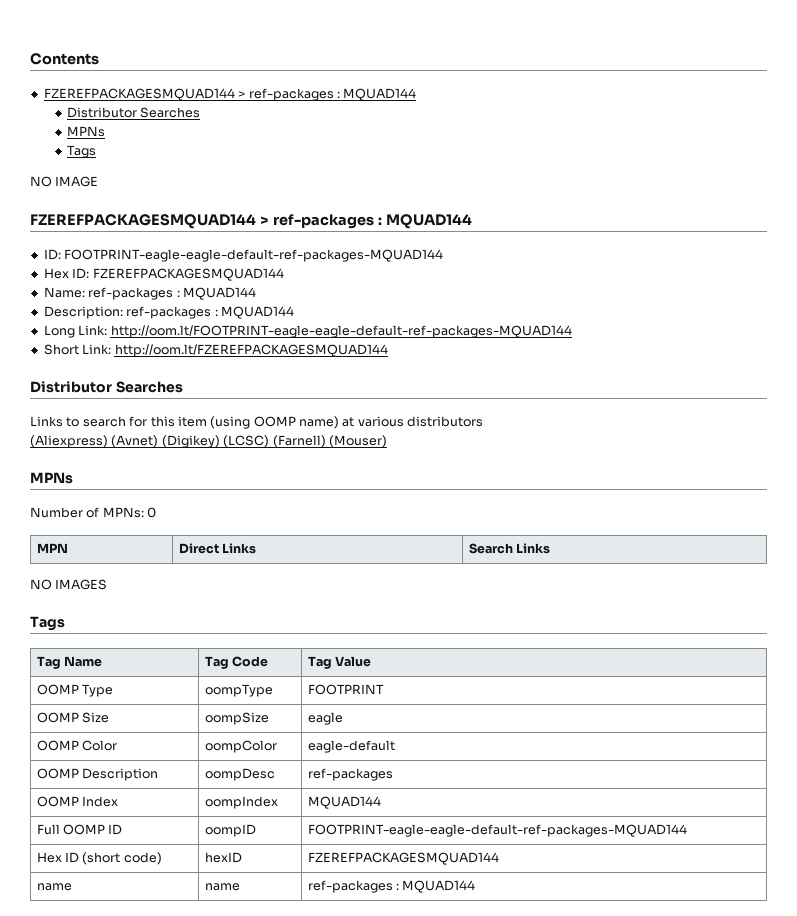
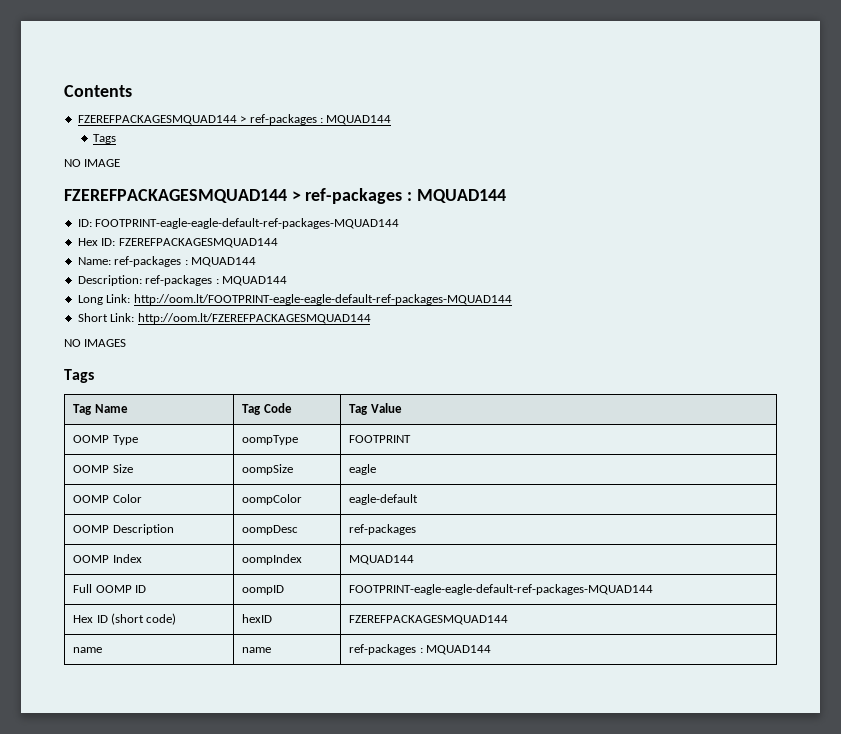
  Contents
  FZEREFPACKAGESMQUAD144 > ref-packages : MQUAD144
- Distributor Searches
- MPNs
  Short Link: http://oom.lt/FZEREFPACKAGESMQUAD144
- Distributor Searches
- Links to search for this item (using OOMP name) at various distributors
- (Aliexpress) (Avnet) (Digikey) (LCSC) (Farnell) (Mouser)
- MPNs
- Number of MPNs: 0
- MPN | Direct Links | Search Links

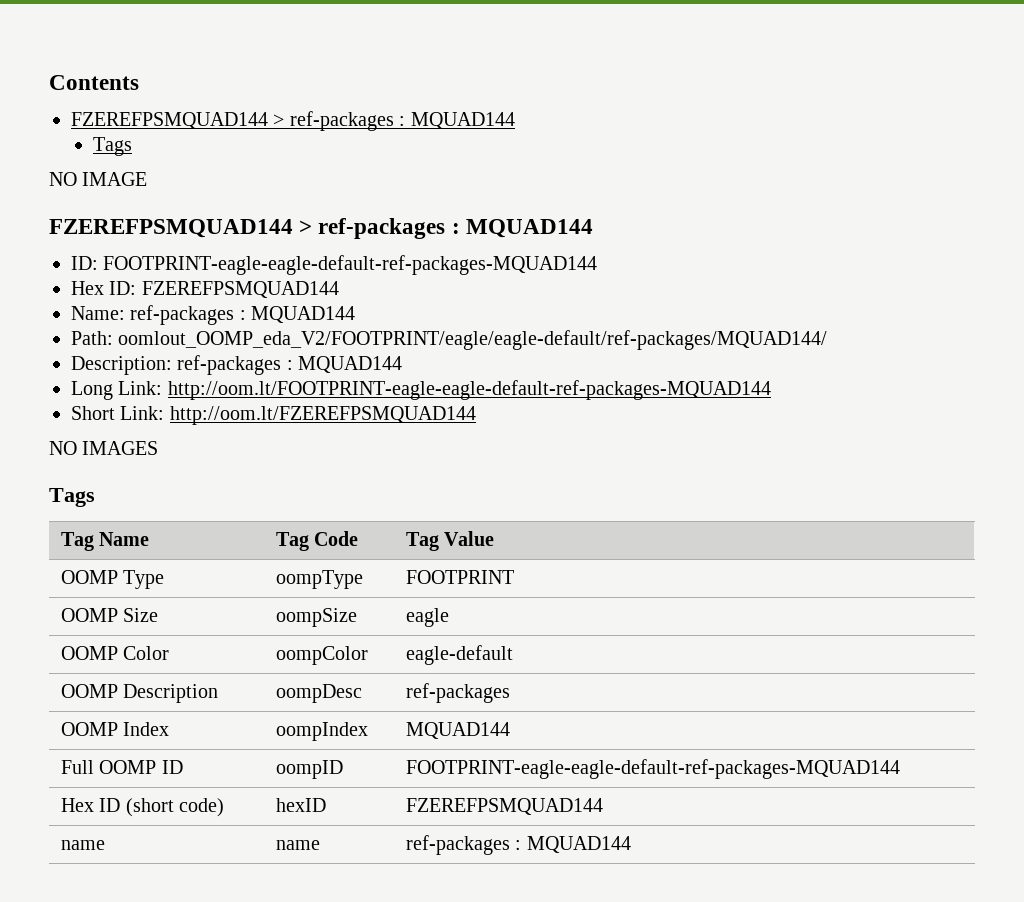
  Contents
- FZEREFPACKAGESMQUAD144 > ref-packages : MQUAD144
+ FZEREFPSMQUAD144 > ref-packages : MQUAD144
  NO IMAGE
- FZEREFPACKAGESMQUAD144 > ref-packages : MQUAD144
+ FZEREFPSMQUAD144 > ref-packages : MQUAD144
- Hex ID: FZEREFPACKAGESMQUAD144
+ Hex ID: FZEREFPSMQUAD144
+ Path: oomlout_OOMP_eda_V2/FOOTPRINT/eagle/eagle-default/ref-packages/MQUAD144/
- Short Link: http://oom.lt/FZEREFPACKAGESMQUAD144
+ Short Link: http://oom.lt/FZEREFPSMQUAD144
- Hex ID (short code) | hexID | FZEREFPACKAGESMQUAD144
+ Hex ID (short code) | hexID | FZEREFPSMQUAD144

